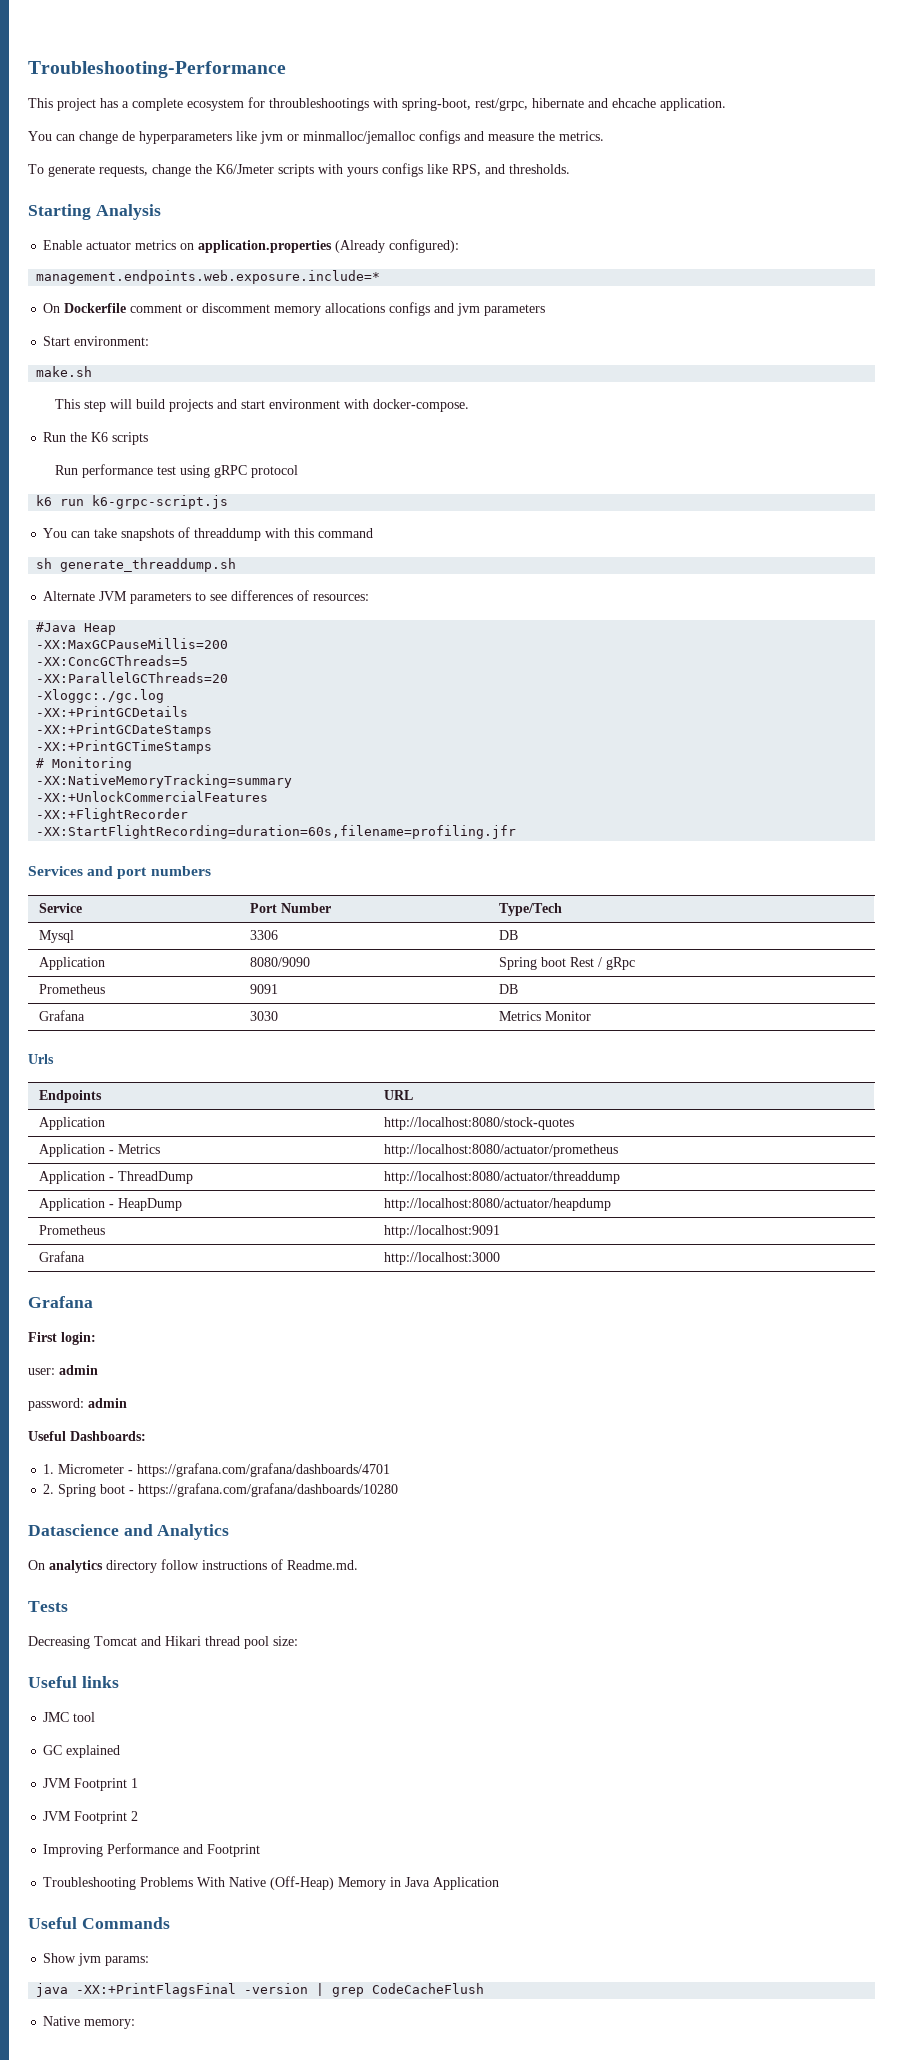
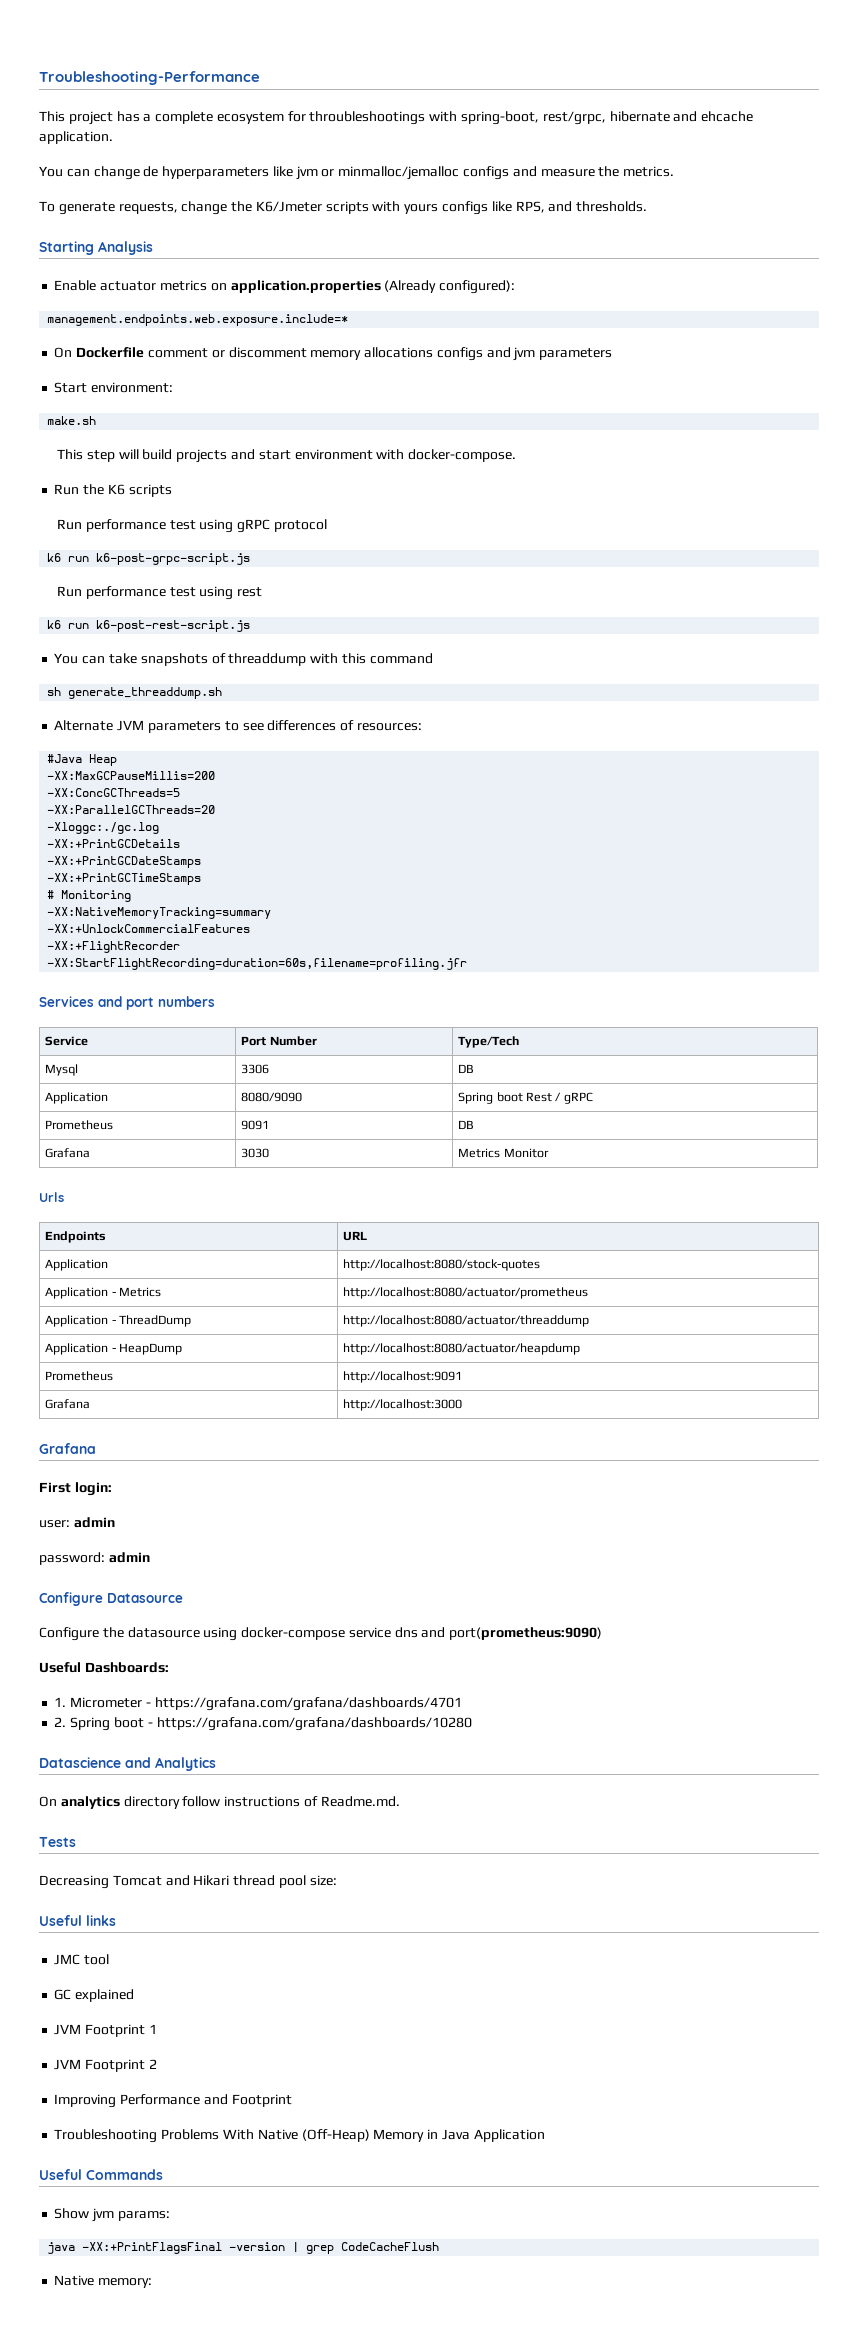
- k6 run k6-grpc-script.js
+ k6 run k6-post-grpc-script.js
+ Run performance test using rest
+ k6 run k6-post-rest-script.js
- Application | 8080/9090 | Spring boot Rest / gRpc
+ Application | 8080/9090 | Spring boot Rest / gRPC
+ Configure Datasource
+ Configure the datasource using docker-compose service dns and port(prometheus:9090)

